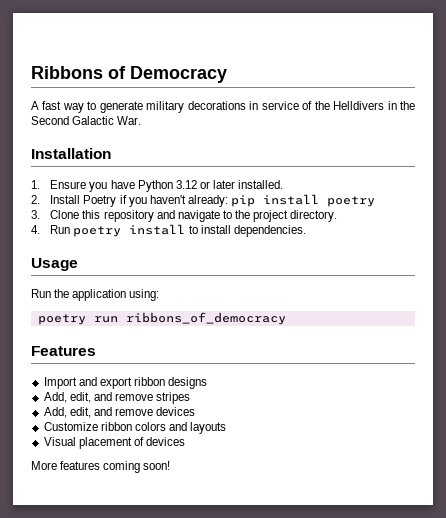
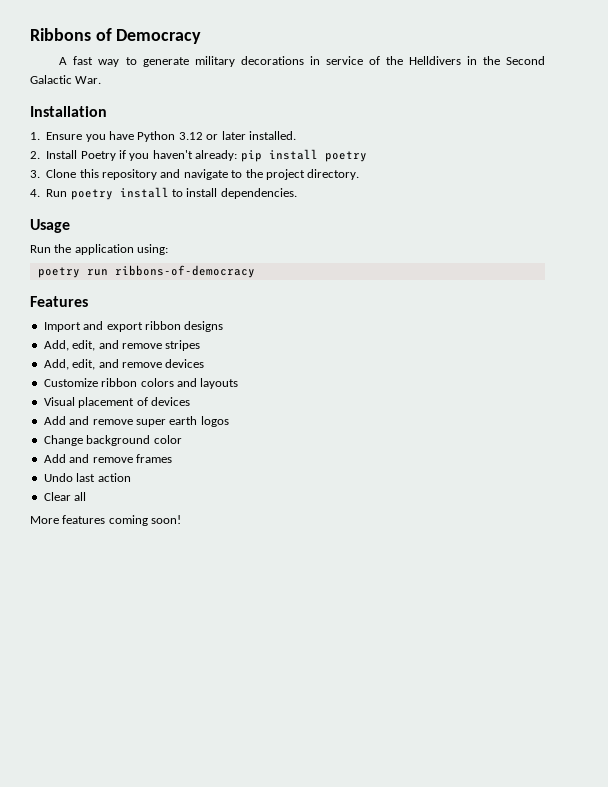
- poetry run ribbons_of_democracy
+ poetry run ribbons-of-democracy
+ Add and remove super earth logos
+ Change background color
+ Add and remove frames
+ Undo last action
+ Clear all

